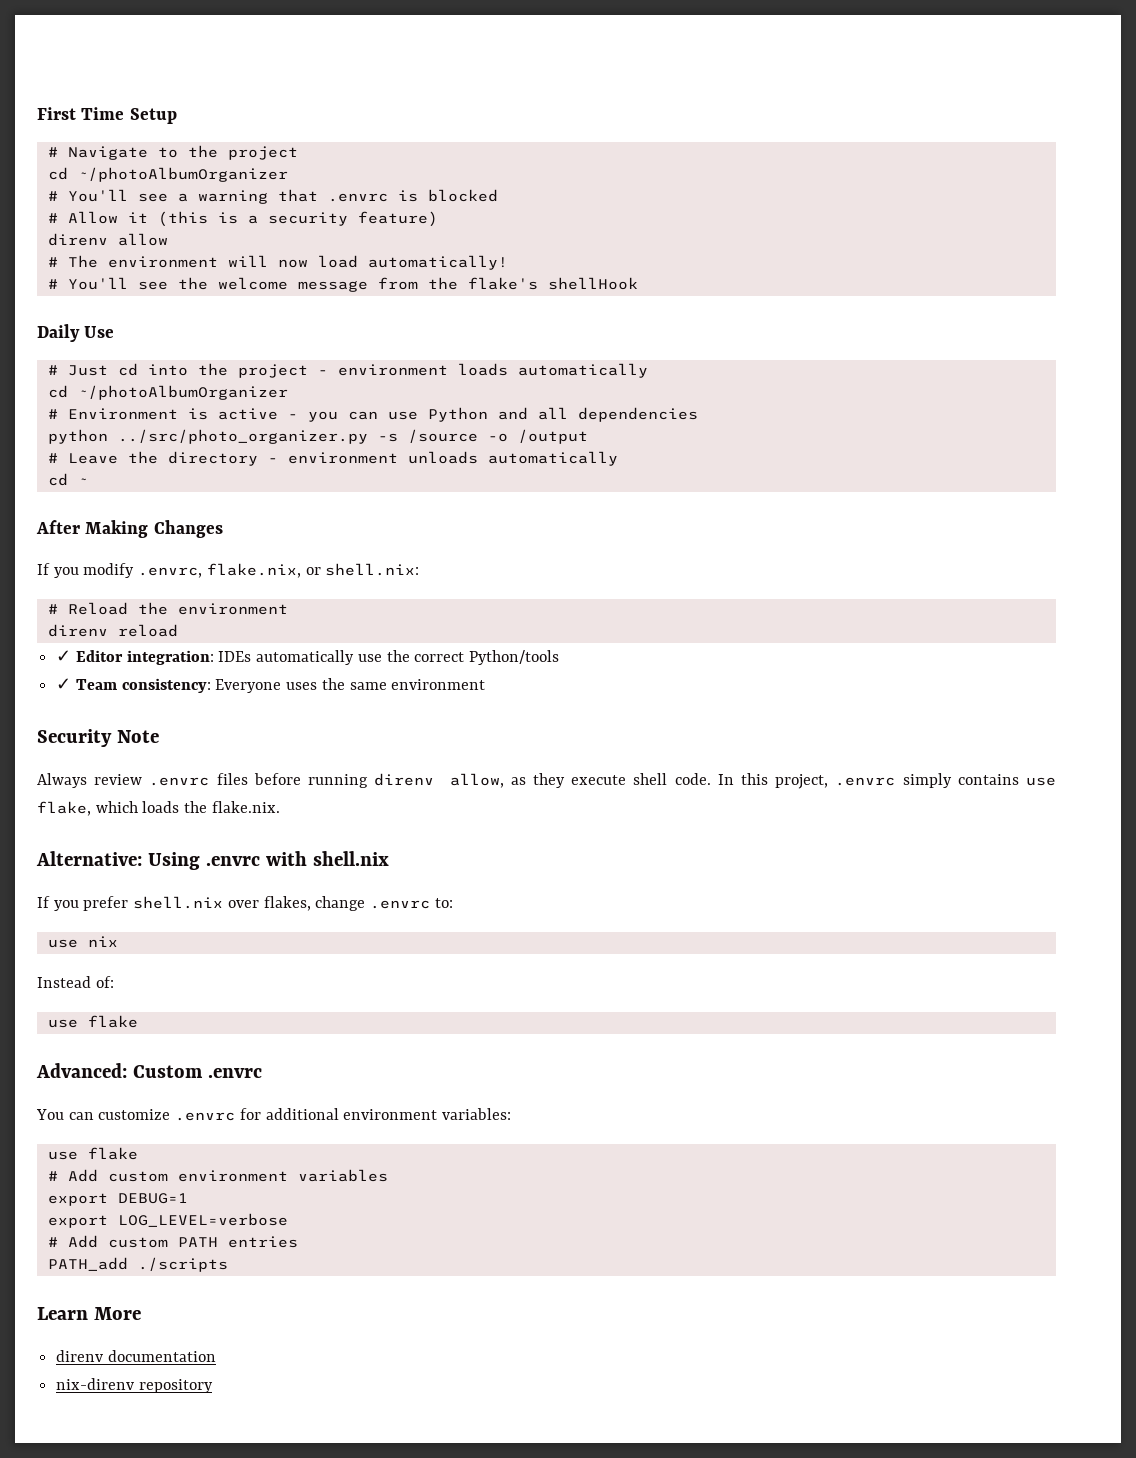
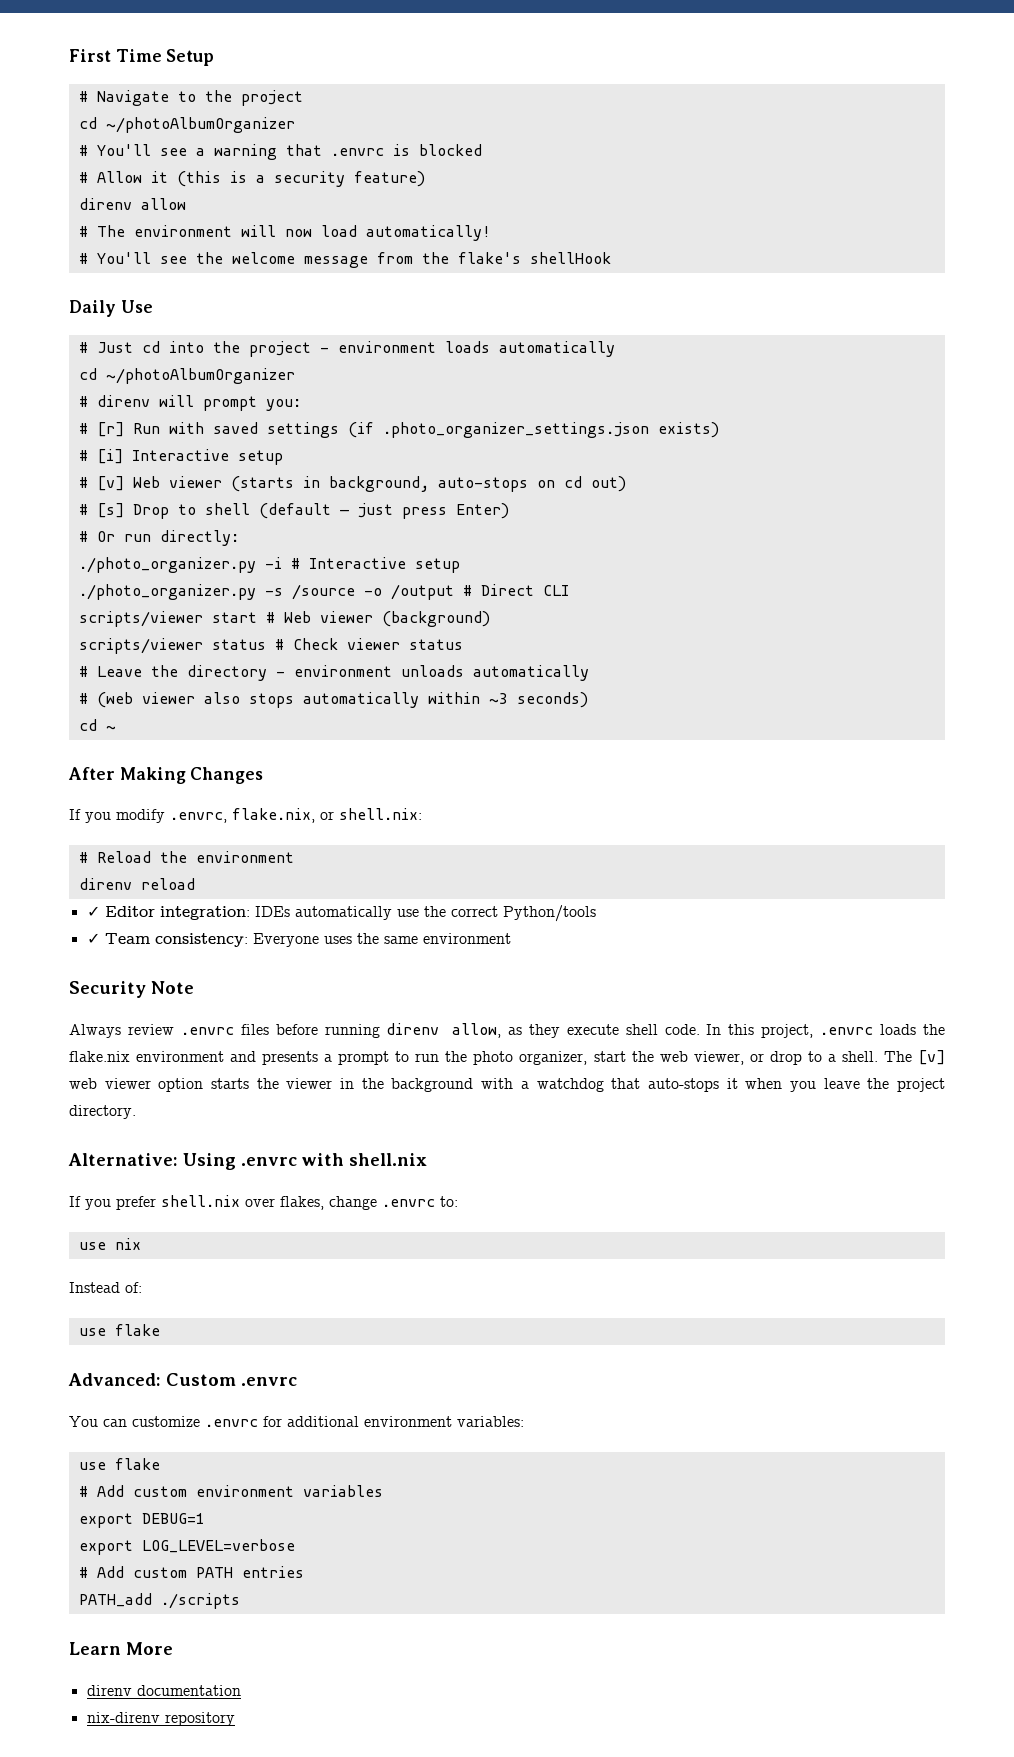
- # Environment is active - you can use Python and all dependencies
- python ../src/photo_organizer.py -s /source -o /output
+ # direnv will prompt you:
+ # [r] Run with saved settings (if .photo_organizer_settings.json exists)
+ # [i] Interactive setup
+ # [v] Web viewer (starts in background, auto-stops on cd out)
+ # [s] Drop to shell (default — just press Enter)
+ # Or run directly:
+ ./photo_organizer.py -i # Interactive setup
+ ./photo_organizer.py -s /source -o /output # Direct CLI
+ scripts/viewer start # Web viewer (background)
+ scripts/viewer status # Check viewer status
+ # (web viewer also stops automatically within ~3 seconds)
- In this project, .envrc simply contains use flake, which loads the flake.nix.
+ In this project, .envrc loads the flake.nix environment and presents a prompt to run the photo organizer, start the web viewer, or drop to a shell. The [v] web viewer option starts the viewer in the background with a watchdog that auto-stops it when you leave the project directory.

